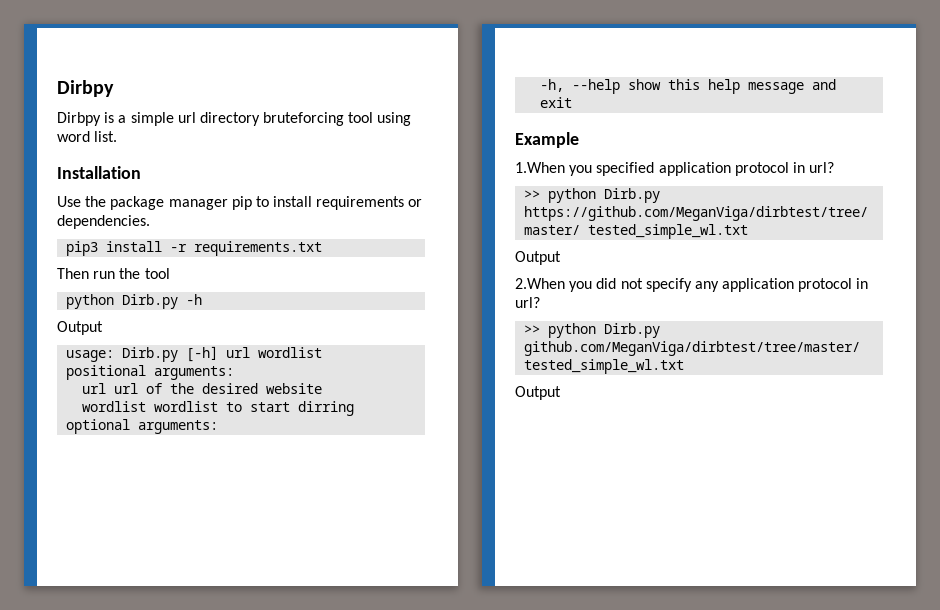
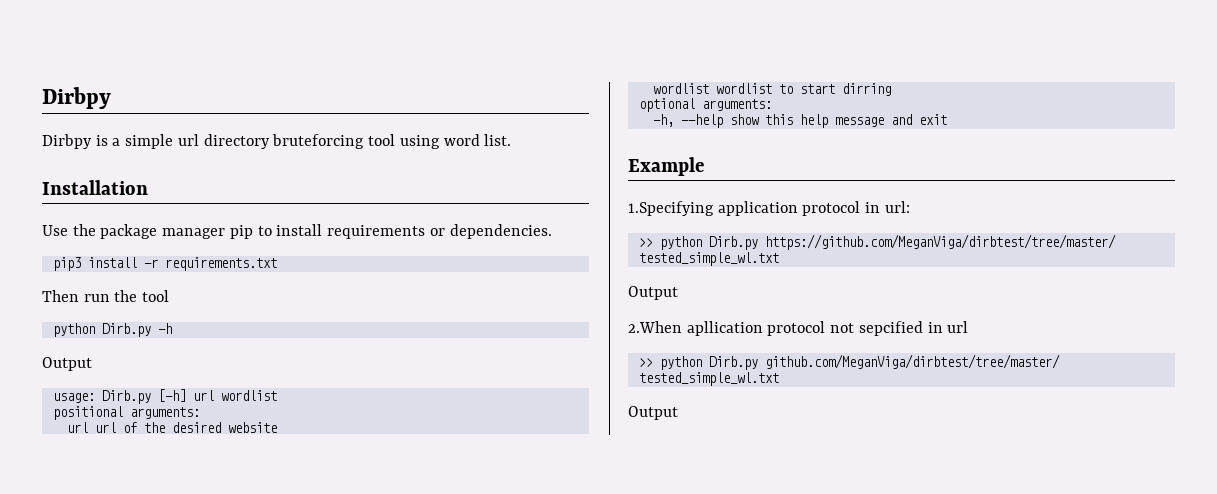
- 1.When you specified application protocol in url?
+ 1.Specifying application protocol in url:
- 2.When you did not specify any application protocol in url?
+ 2.When apllication protocol not sepcified in url

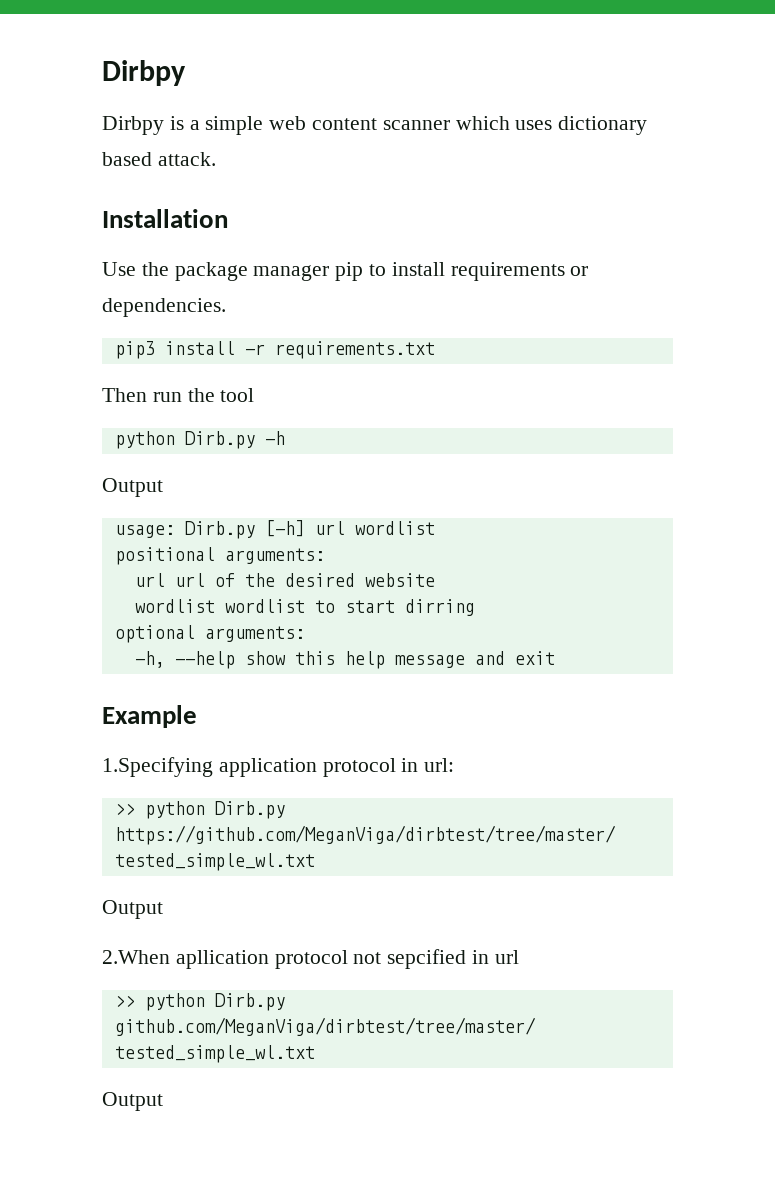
- Dirbpy is a simple url directory bruteforcing tool using word list.
+ Dirbpy is a simple web content scanner which uses dictionary based attack.

